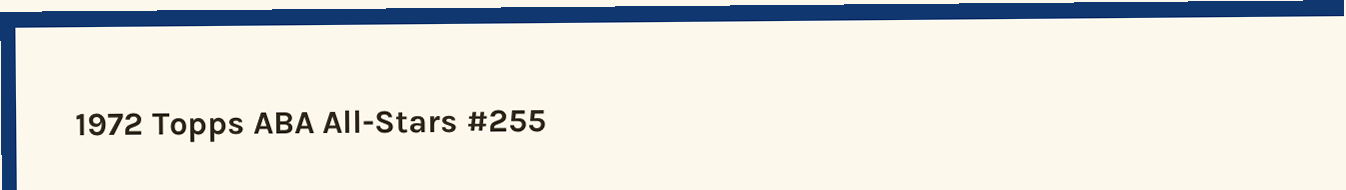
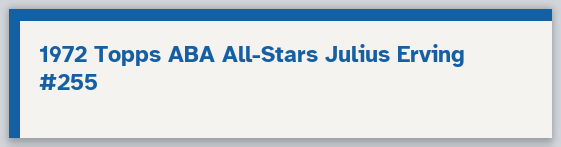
- 1972 Topps ABA All-Stars #255
+ 1972 Topps ABA All-Stars Julius Erving #255

